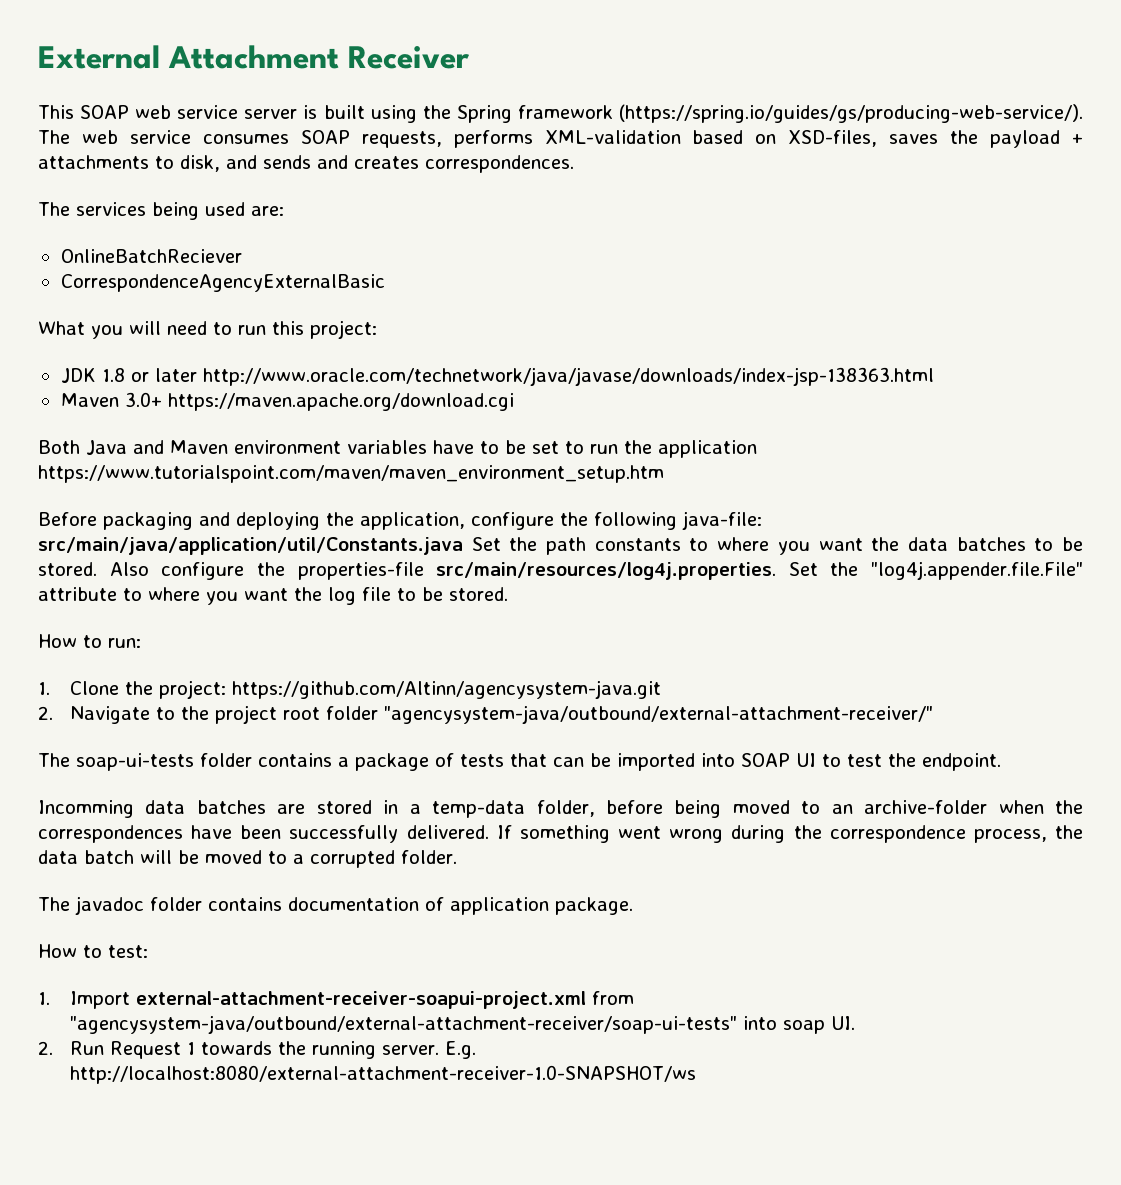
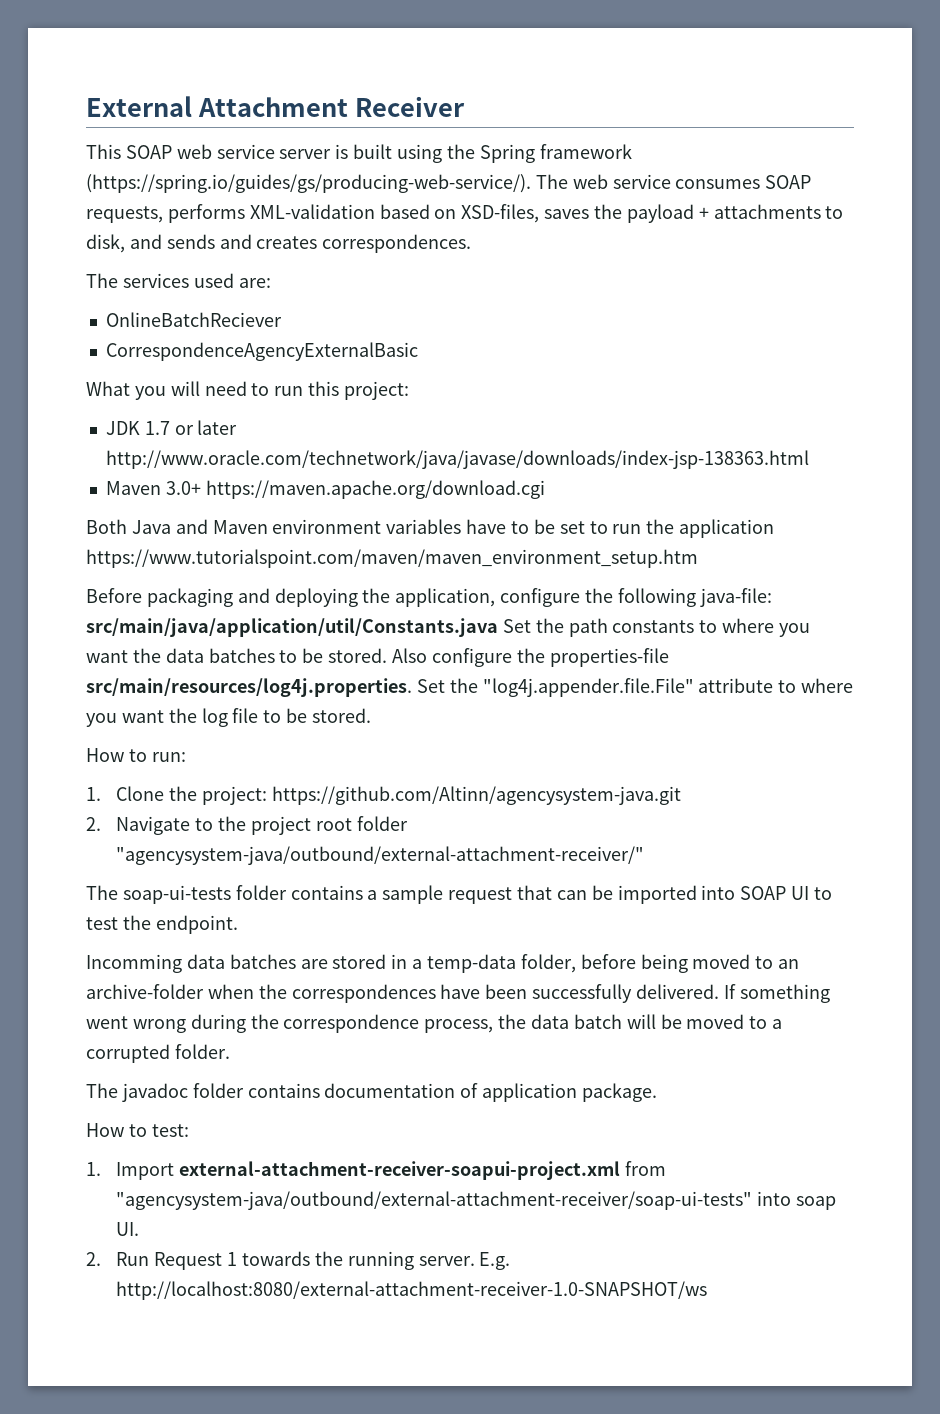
- The services being used are:
+ The services used are:
- JDK 1.8 or later http://www.oracle.com/technetwork/java/javase/downloads/index-jsp-138363.html
+ JDK 1.7 or later http://www.oracle.com/technetwork/java/javase/downloads/index-jsp-138363.html
- The soap-ui-tests folder contains a package of tests that can be imported into SOAP UI to test the endpoint.
+ The soap-ui-tests folder contains a sample request that can be imported into SOAP UI to test the endpoint.

